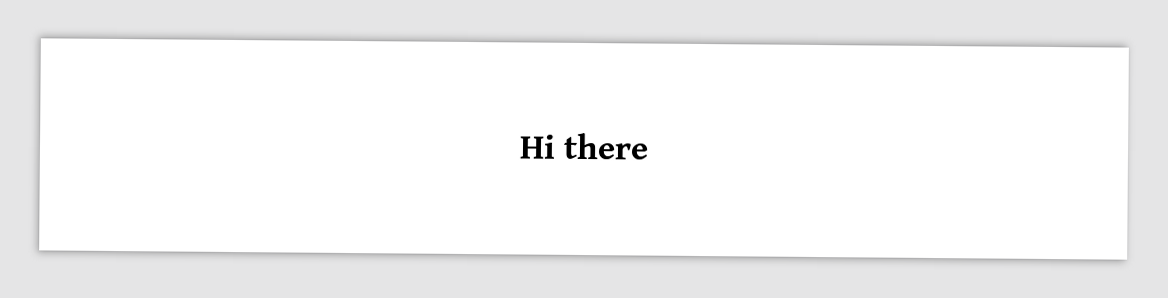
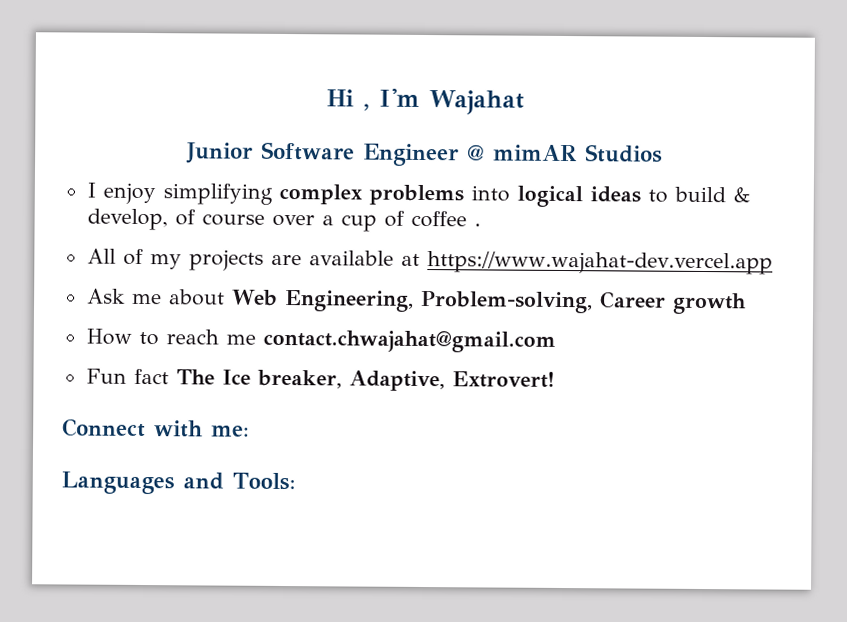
- Hi there
+ Hi , I'm Wajahat
+ Junior Software Engineer @ mimAR Studios
+ I enjoy simplifying complex problems into logical ideas to build & develop, of course over a cup of coffee .
+ All of my projects are available at https://www.wajahat-dev.vercel.app
+ Ask me about Web Engineering, Problem-solving, Career growth
+ How to reach me contact.chwajahat@gmail.com
+ Fun fact The Ice breaker, Adaptive, Extrovert!
+ Connect with me:
+ Languages and Tools:

